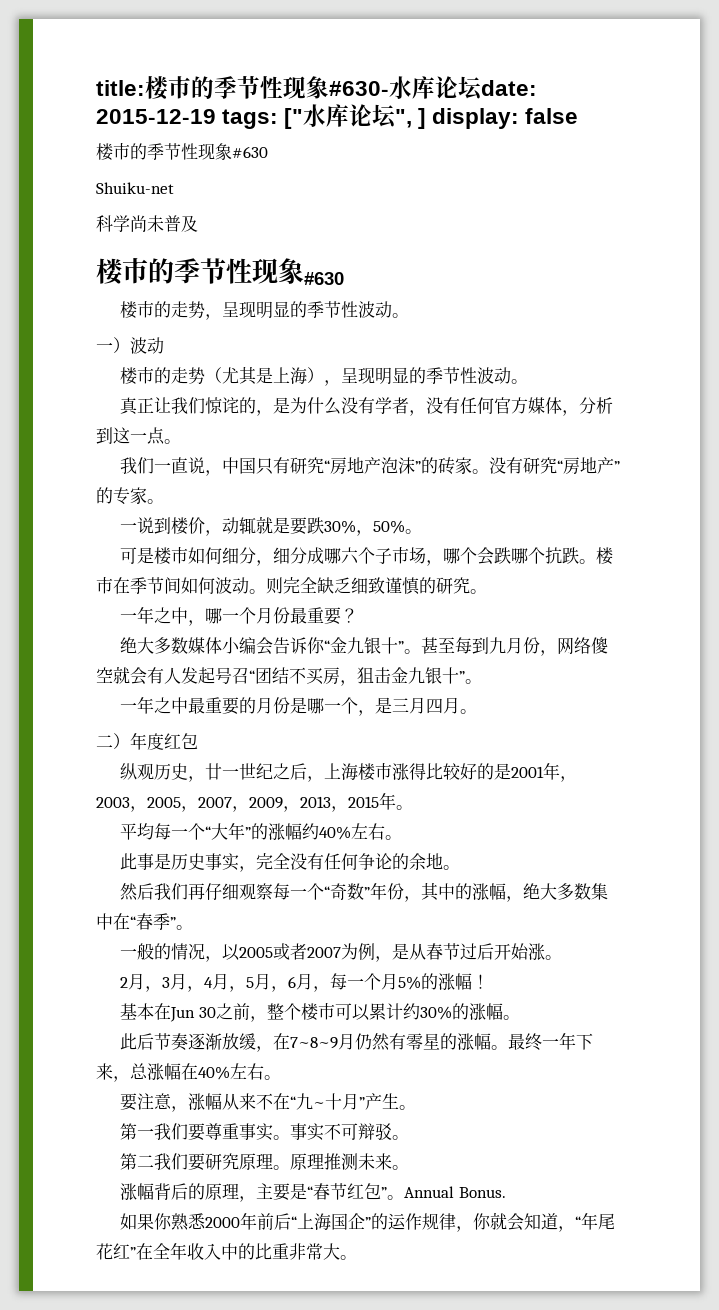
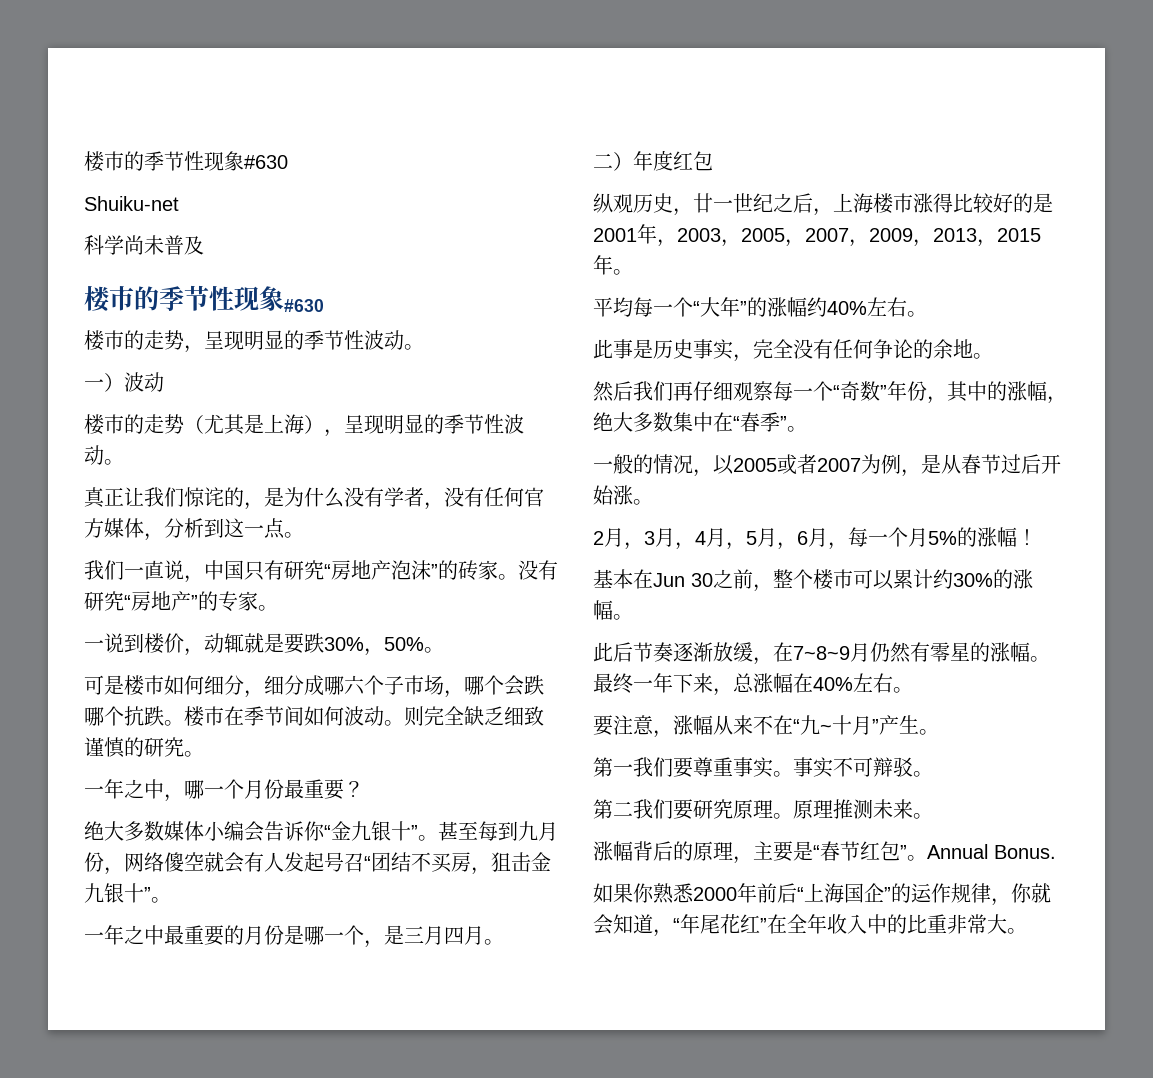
- title:楼市的季节性现象#630-水库论坛date: 2015-12-19 tags: ["水库论坛", ] display: false

